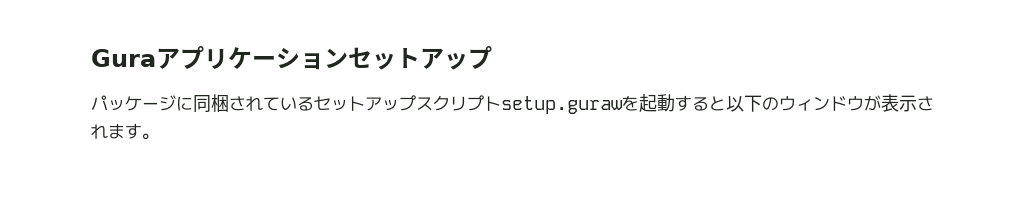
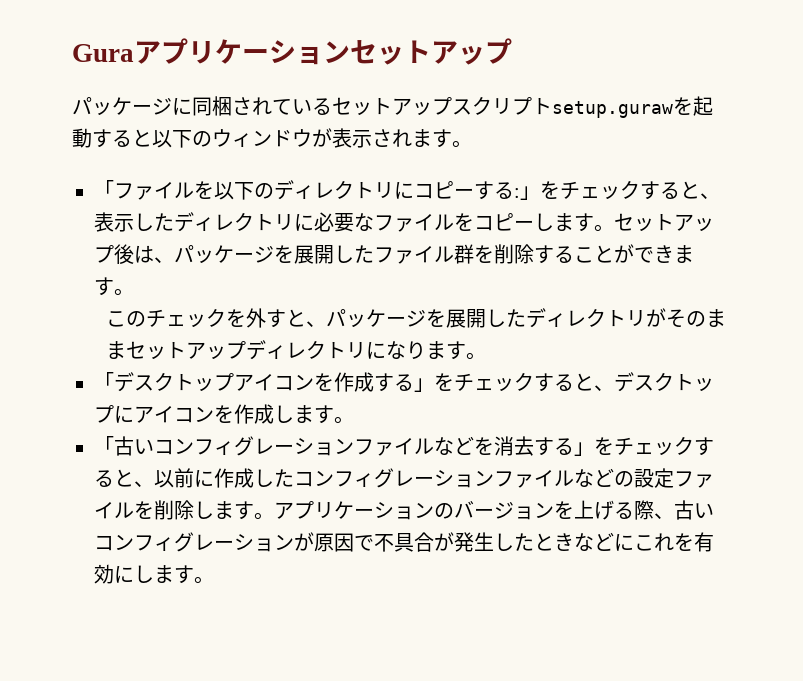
+ 「ファイルを以下のディレクトリにコピーする:」をチェックすると、表示したディレクトリに必要なファイルをコピーします。セットアップ後は、パッケージを展開したファイル群を削除することができます。
+ このチェックを外すと、パッケージを展開したディレクトリがそのままセットアップディレクトリになります。
+ 「デスクトップアイコンを作成する」をチェックすると、デスクトップにアイコンを作成します。
+ 「古いコンフィグレーションファイルなどを消去する」をチェックすると、以前に作成したコンフィグレーションファイルなどの設定ファイルを削除します。アプリケーションのバージョンを上げる際、古いコンフィグレーションが原因で不具合が発生したときなどにこれを有効にします。

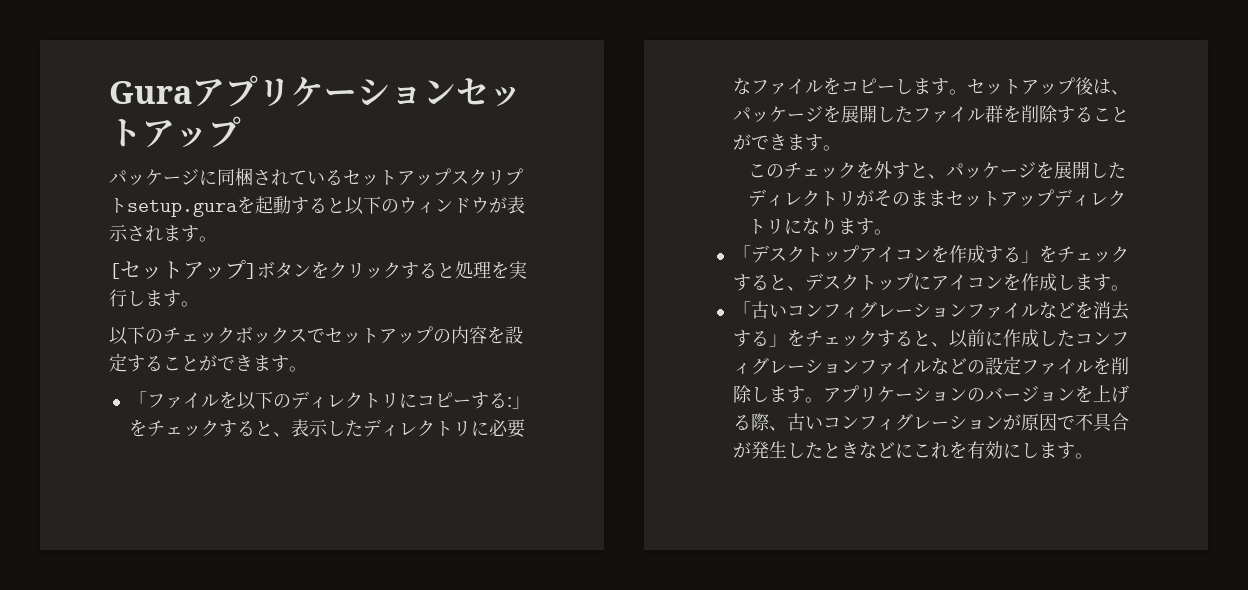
- パッケージに同梱されているセットアップスクリプトsetup.gurawを起動すると以下のウィンドウが表示されます。
+ パッケージに同梱されているセットアップスクリプトsetup.guraを起動すると以下のウィンドウが表示されます。
+ [セットアップ]ボタンをクリックすると処理を実行します。
+ 以下のチェックボックスでセットアップの内容を設定することができます。

